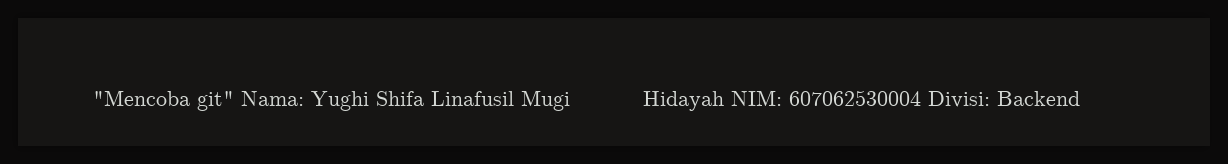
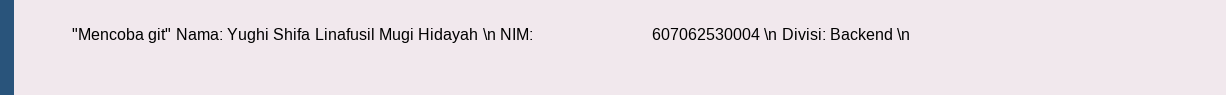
- "Mencoba git" Nama: Yughi Shifa Linafusil Mugi Hidayah NIM: 607062530004 Divisi: Backend
+ "Mencoba git" Nama: Yughi Shifa Linafusil Mugi Hidayah \n NIM: 607062530004 \n Divisi: Backend \n

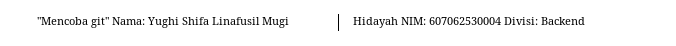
- "Mencoba git" Nama: Yughi Shifa Linafusil Mugi Hidayah \n NIM: 607062530004 \n Divisi: Backend \n
+ "Mencoba git" Nama: Yughi Shifa Linafusil Mugi Hidayah NIM: 607062530004 Divisi: Backend

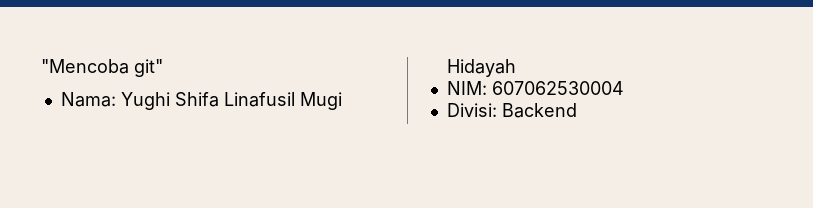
- "Mencoba git" Nama: Yughi Shifa Linafusil Mugi Hidayah NIM: 607062530004 Divisi: Backend
+ "Mencoba git"
+ Nama: Yughi Shifa Linafusil Mugi Hidayah
+ NIM: 607062530004
+ Divisi: Backend

